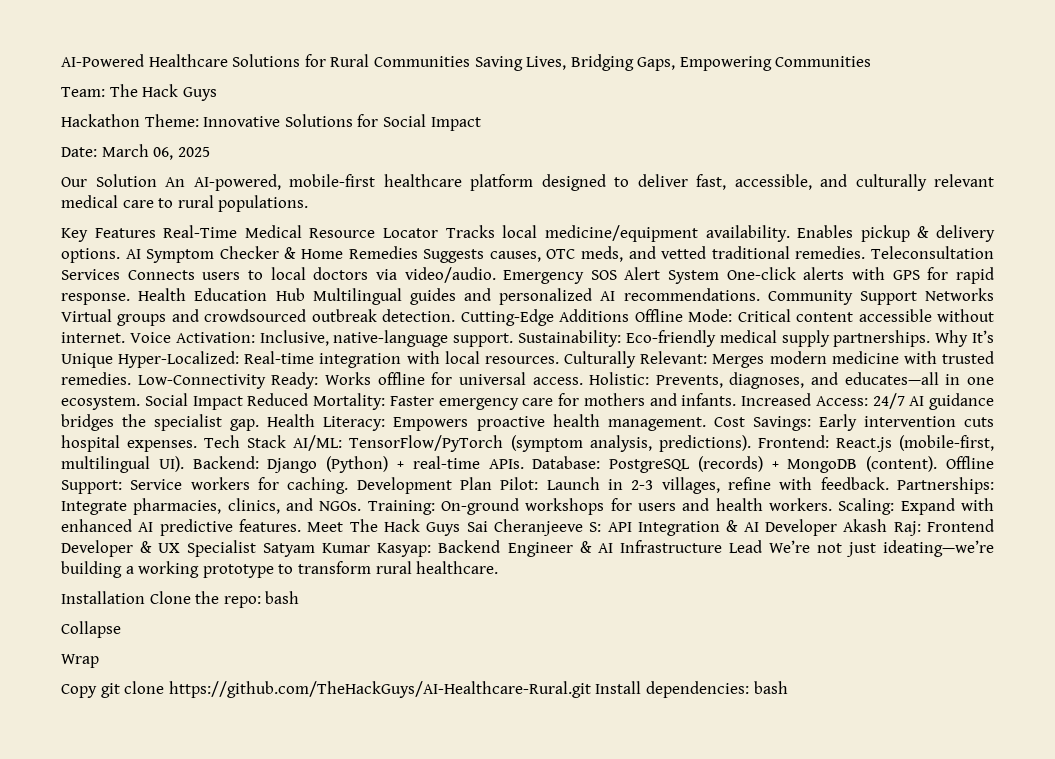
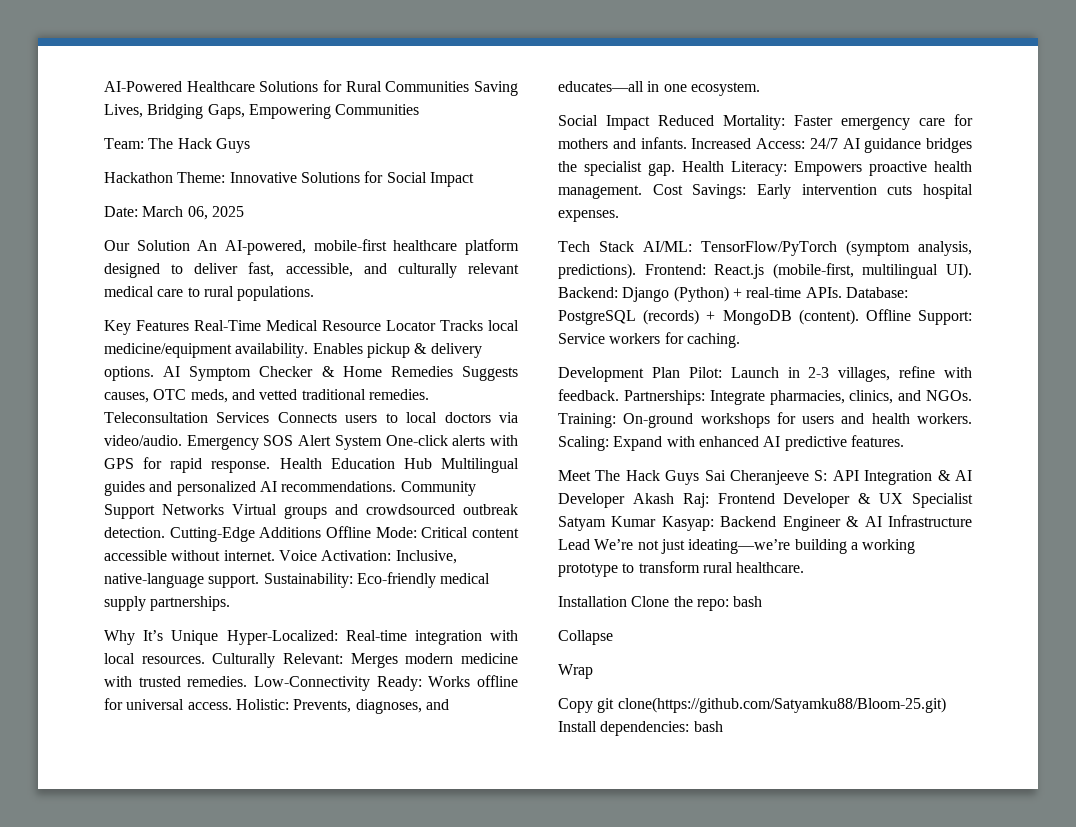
- Sustainability: Eco-friendly medical supply partnerships. Why It’s Unique Hyper-Localized: Real-time integration with local resources.
+ Sustainability: Eco-friendly medical supply partnerships.
+ Why It’s Unique Hyper-Localized: Real-time integration with local resources.
- Holistic: Prevents, diagnoses, and educates—all in one ecosystem. Social Impact Reduced Mortality: Faster emergency care for mothers and infants.
+ Holistic: Prevents, diagnoses, and educates—all in one ecosystem.
+ Social Impact Reduced Mortality: Faster emergency care for mothers and infants.
- Cost Savings: Early intervention cuts hospital expenses. Tech Stack AI/ML: TensorFlow/PyTorch (symptom analysis, predictions).
+ Cost Savings: Early intervention cuts hospital expenses.
+ Tech Stack AI/ML: TensorFlow/PyTorch (symptom analysis, predictions).
- Offline Support: Service workers for caching. Development Plan Pilot: Launch in 2-3 villages, refine with feedback.
+ Offline Support: Service workers for caching.
+ Development Plan Pilot: Launch in 2-3 villages, refine with feedback.
- Scaling: Expand with enhanced AI predictive features. Meet The Hack Guys Sai Cheranjeeve S: API Integration & AI Developer Akash Raj: Frontend Developer & UX Specialist Satyam Kumar Kasyap: Backend Engineer & AI Infrastructure Lead We’re not just ideating—we’re building a working prototype to transform rural healthcare.
+ Scaling: Expand with enhanced AI predictive features.
+ Meet The Hack Guys Sai Cheranjeeve S: API Integration & AI Developer Akash Raj: Frontend Developer & UX Specialist Satyam Kumar Kasyap: Backend Engineer & AI Infrastructure Lead We’re not just ideating—we’re building a working prototype to transform rural healthcare.
- Copy git clone https://github.com/TheHackGuys/AI-Healthcare-Rural.git Install dependencies: bash
+ Copy git clone(https://github.com/Satyamku88/Bloom-25.git) Install dependencies: bash

